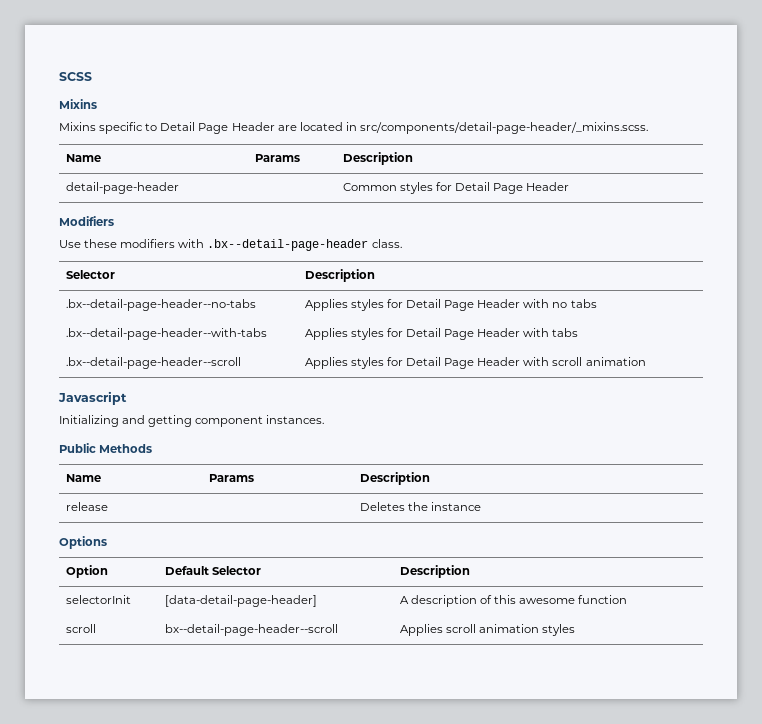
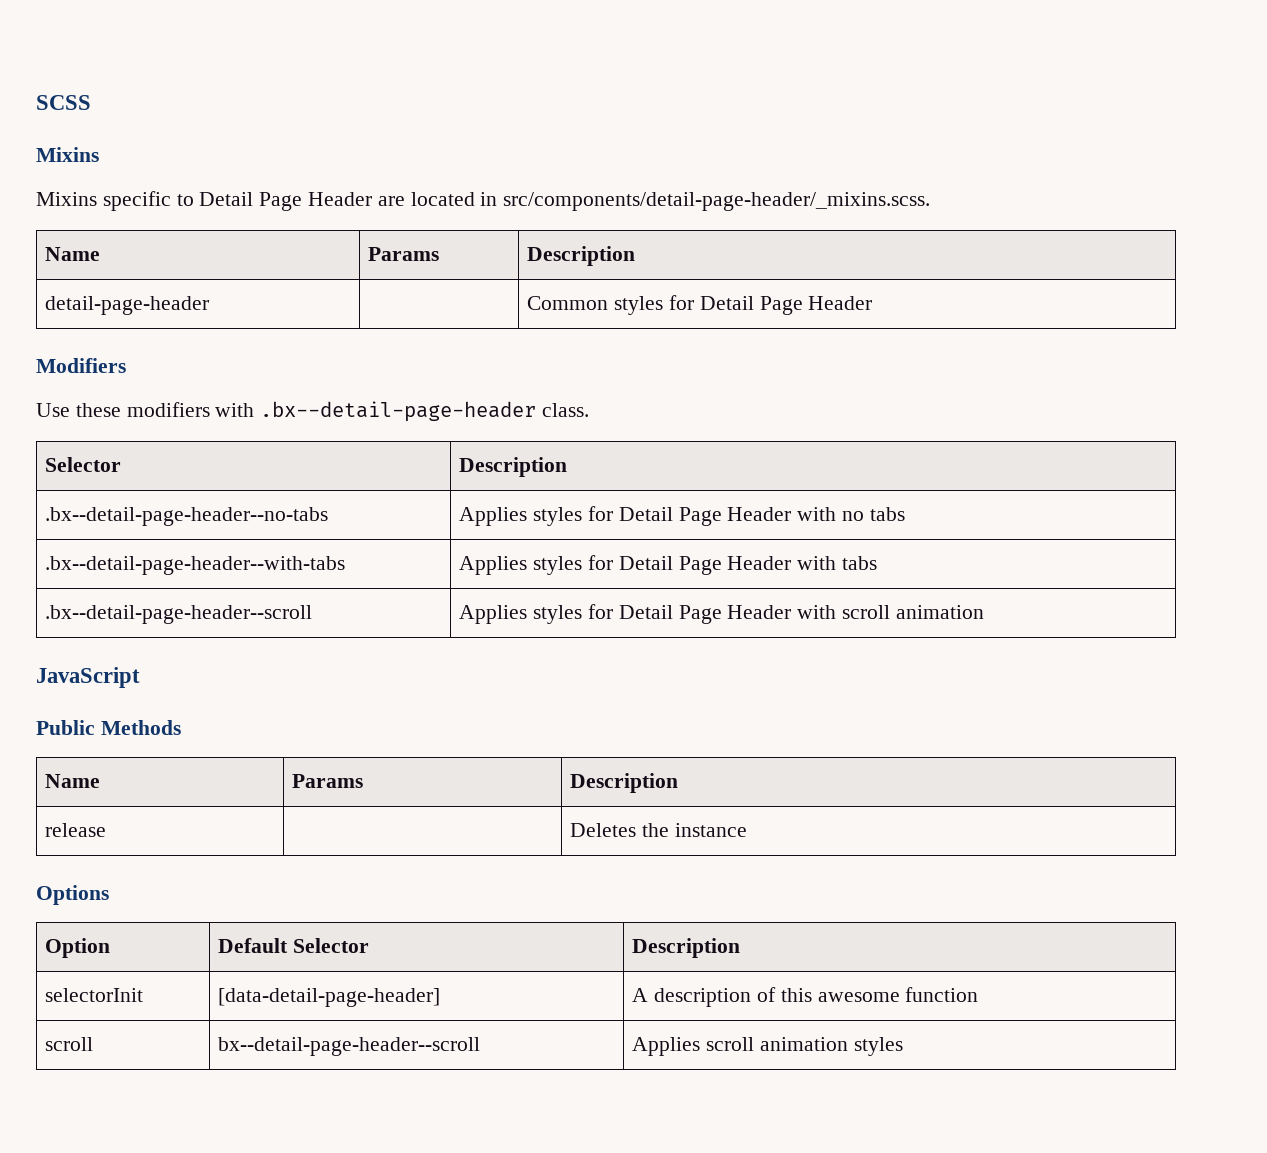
- Javascript
- Initializing and getting component instances.
+ JavaScript

